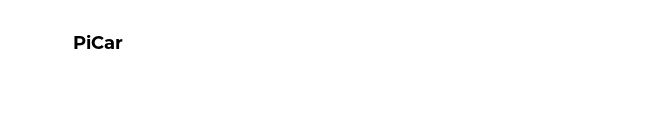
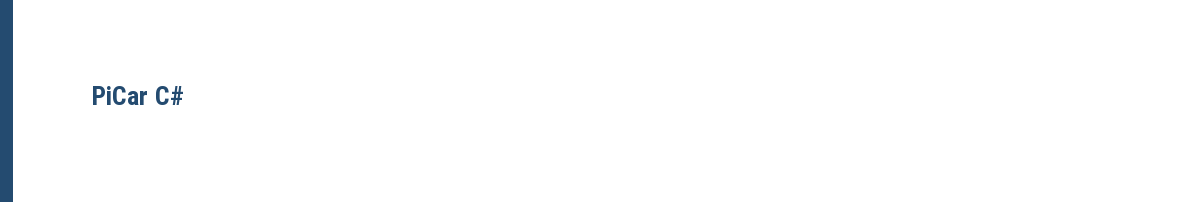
- PiCar
+ PiCar C#

